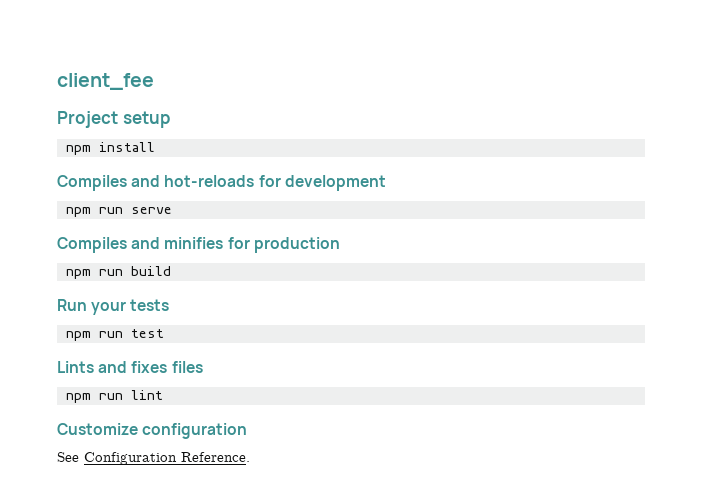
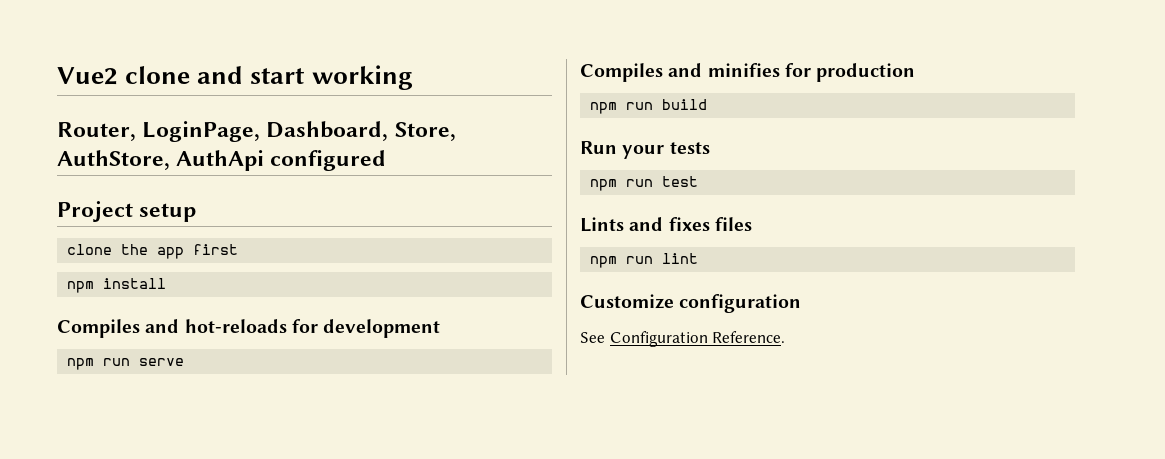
- client_fee
+ Vue2 clone and start working
+ Router, LoginPage, Dashboard, Store, AuthStore, AuthApi configured
  Project setup
+ clone the app first

